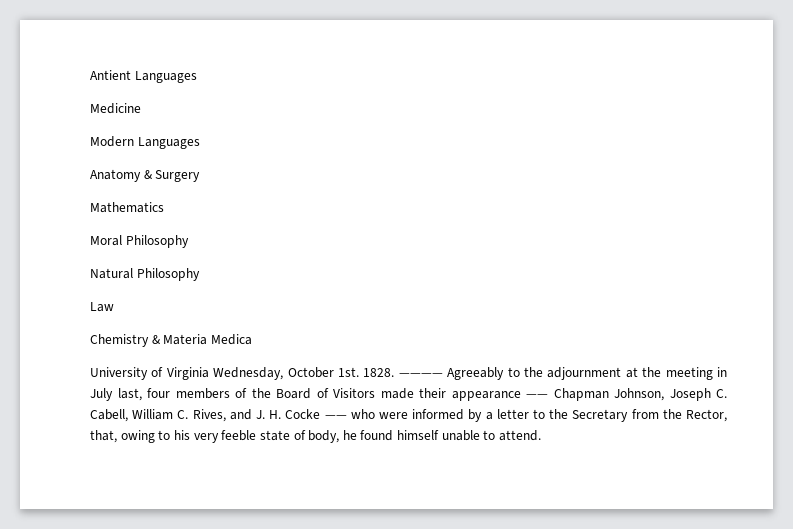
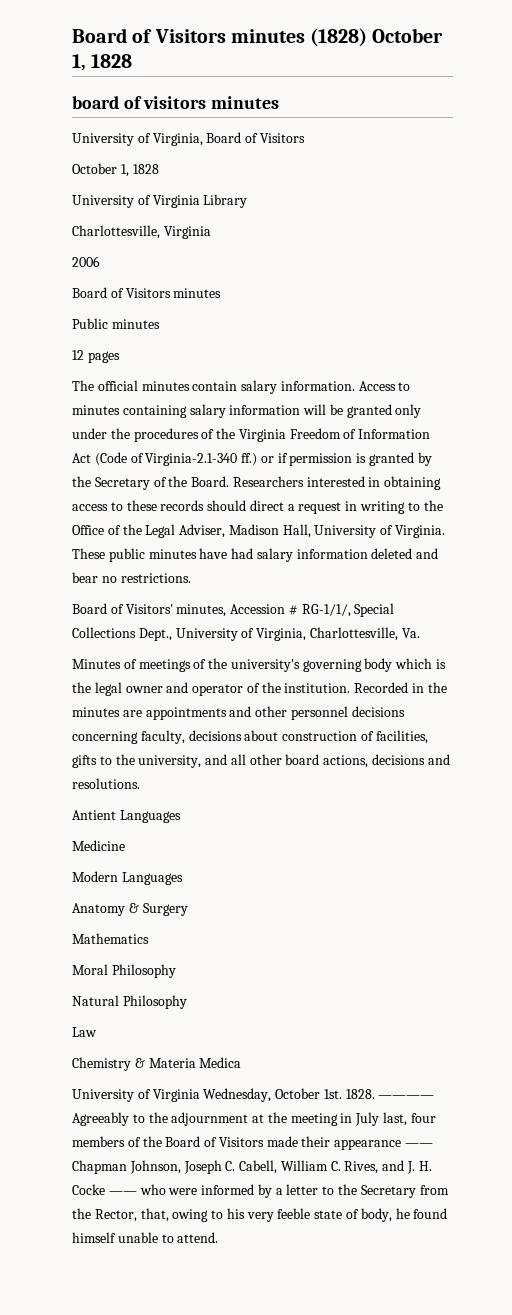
+ Board of Visitors minutes (1828) October 1, 1828
+ board of visitors minutes
+ University of Virginia, Board of Visitors
+ October 1, 1828
+ University of Virginia Library
+ Charlottesville, Virginia
+ 2006
+ Board of Visitors minutes
+ Public minutes
+ 12 pages
+ The official minutes contain salary information. Access to minutes containing salary information will be granted only under the procedures of the Virginia Freedom of Information Act (Code of Virginia-2.1-340 ff.) or if permission is granted by the Secretary of the Board. Researchers interested in obtaining access to these records should direct a request in writing to the Office of the Legal Adviser, Madison Hall, University of Virginia. These public minutes have had salary information deleted and bear no restrictions.
+ Board of Visitors' minutes, Accession # RG-1/1/, Special Collections Dept., University of Virginia, Charlottesville, Va.
+ Minutes of meetings of the university's governing body which is the legal owner and operator of the institution. Recorded in the minutes are appointments and other personnel decisions concerning faculty, decisions about construction of facilities, gifts to the university, and all other board actions, decisions and resolutions.

